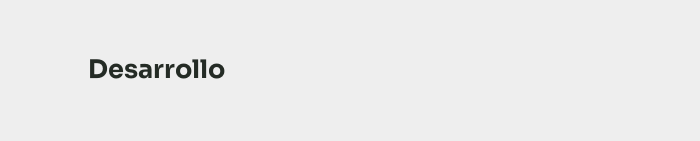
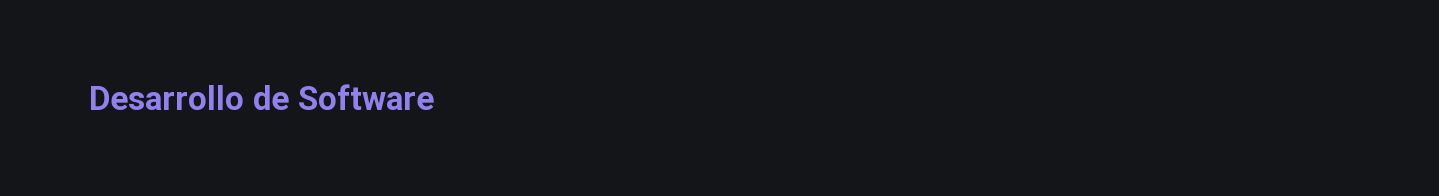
- Desarrollo
+ Desarrollo de Software

